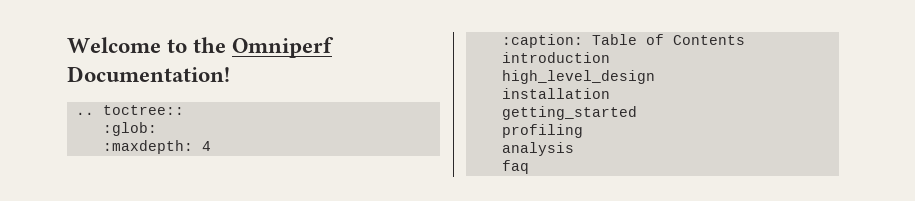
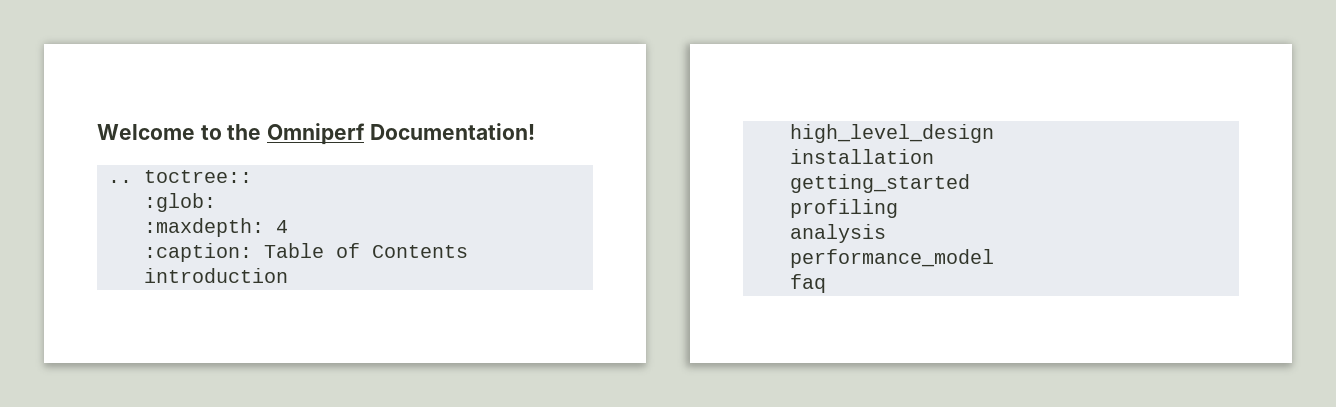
+ performance_model

